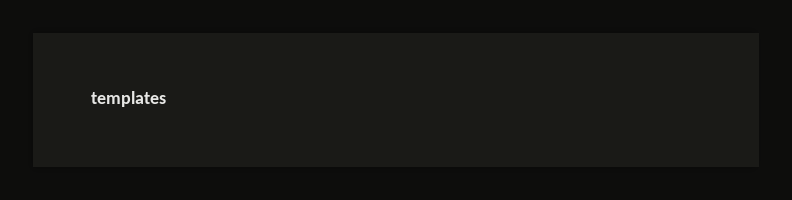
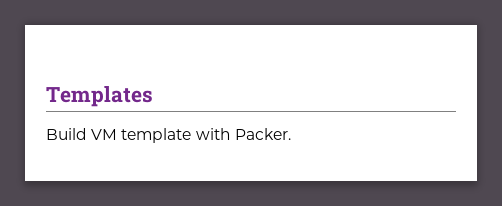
- templates
+ Templates
+ Build VM template with Packer.

